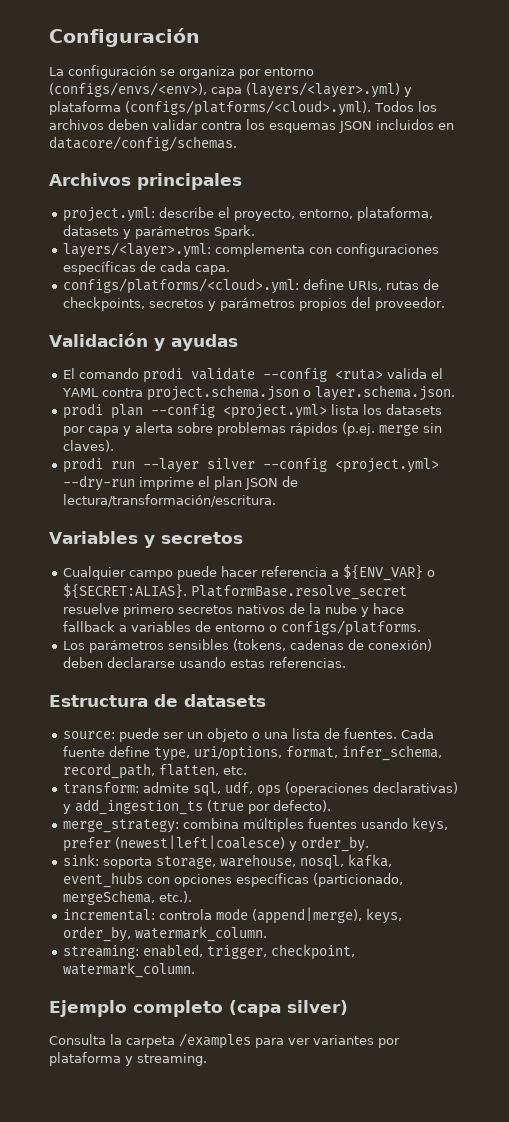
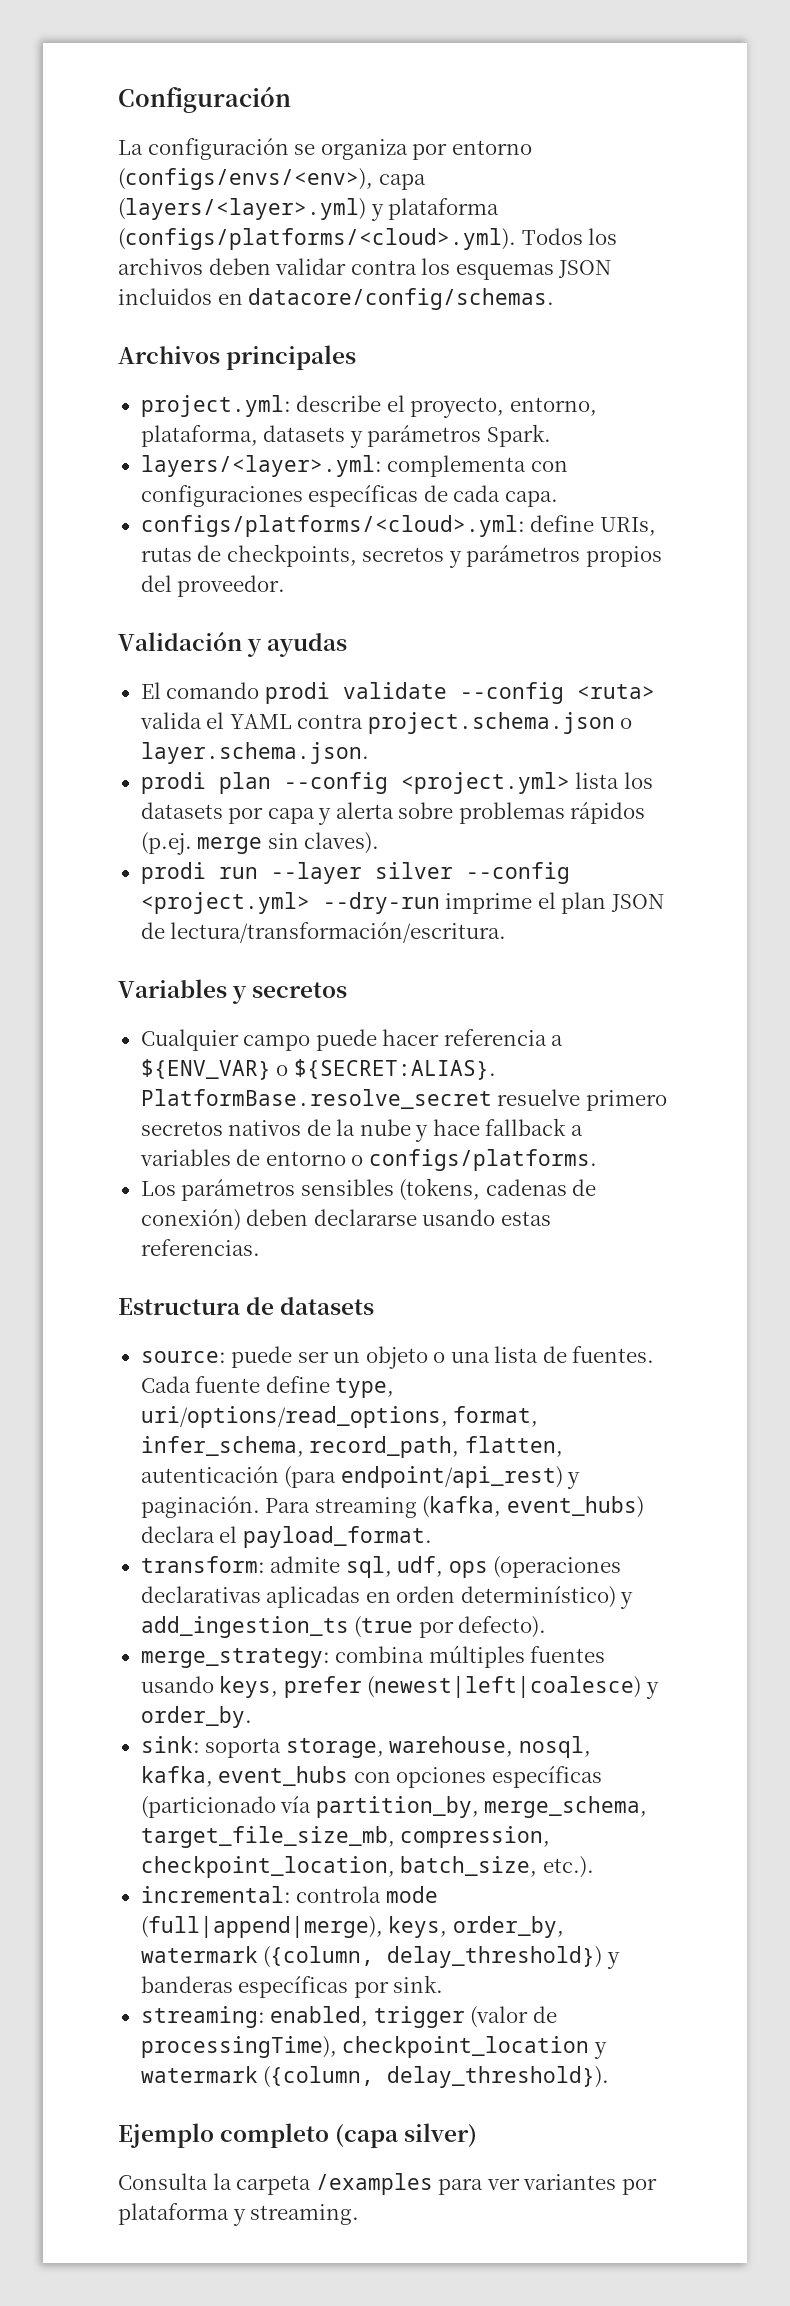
- Cada fuente define type, uri/options, format, infer_schema, record_path, flatten, etc.
+ Cada fuente define type, uri/options/read_options, format, infer_schema, record_path, flatten, autenticación (para endpoint/api_rest) y paginación. Para streaming (kafka, event_hubs) declara el payload_format.
- transform: admite sql, udf, ops (operaciones declarativas) y add_ingestion_ts (true por defecto).
+ transform: admite sql, udf, ops (operaciones declarativas aplicadas en orden determinístico) y add_ingestion_ts (true por defecto).
- sink: soporta storage, warehouse, nosql, kafka, event_hubs con opciones específicas (particionado, mergeSchema, etc.).
+ sink: soporta storage, warehouse, nosql, kafka, event_hubs con opciones específicas (particionado vía partition_by, merge_schema, target_file_size_mb, compression, checkpoint_location, batch_size, etc.).
- incremental: controla mode (append|merge), keys, order_by, watermark_column.
- streaming: enabled, trigger, checkpoint, watermark_column.
+ incremental: controla mode (full|append|merge), keys, order_by, watermark ({column, delay_threshold}) y banderas específicas por sink.
+ streaming: enabled, trigger (valor de processingTime), checkpoint_location y watermark ({column, delay_threshold}).

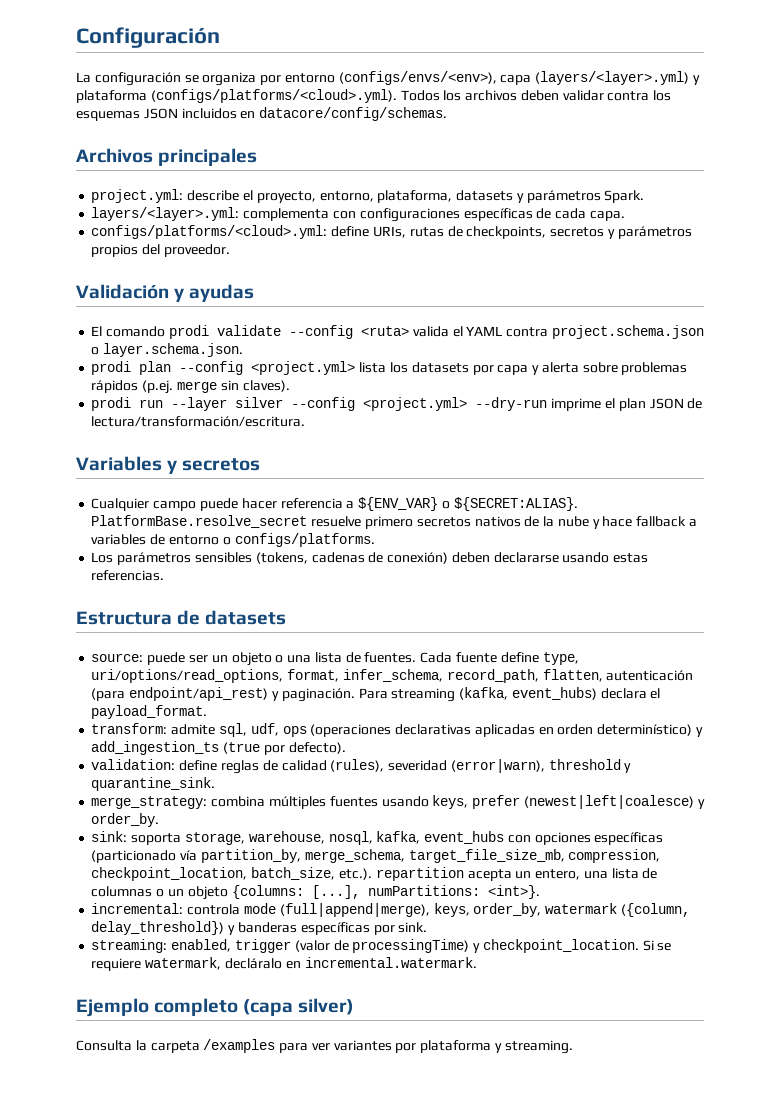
+ validation: define reglas de calidad (rules), severidad (error|warn), threshold y quarantine_sink.
- sink: soporta storage, warehouse, nosql, kafka, event_hubs con opciones específicas (particionado vía partition_by, merge_schema, target_file_size_mb, compression, checkpoint_location, batch_size, etc.).
+ sink: soporta storage, warehouse, nosql, kafka, event_hubs con opciones específicas (particionado vía partition_by, merge_schema, target_file_size_mb, compression, checkpoint_location, batch_size, etc.). repartition acepta un entero, una lista de columnas o un objeto {columns: [...], numPartitions: <int>}.
- streaming: enabled, trigger (valor de processingTime), checkpoint_location y watermark ({column, delay_threshold}).
+ streaming: enabled, trigger (valor de processingTime) y checkpoint_location. Si se requiere watermark, decláralo en incremental.watermark.

